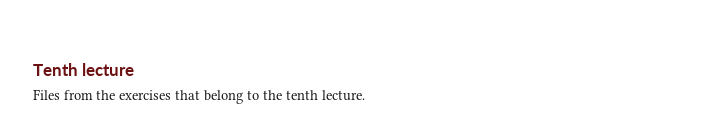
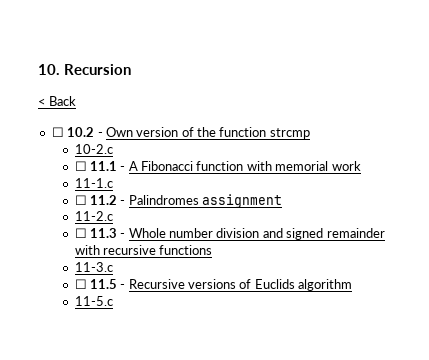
- Tenth lecture
- Files from the exercises that belong to the tenth lecture.
+ 10. Recursion
+ < Back
+ ☐ 10.2 - Own version of the function strcmp
+ 10-2.c
+ ☐ 11.1 - A Fibonacci function with memorial work
+ 11-1.c
+ ☐ 11.2 - Palindromes assignment
+ 11-2.c
+ ☐ 11.3 - Whole number division and signed remainder with recursive functions
+ 11-3.c
+ ☐ 11.5 - Recursive versions of Euclids algorithm
+ 11-5.c

